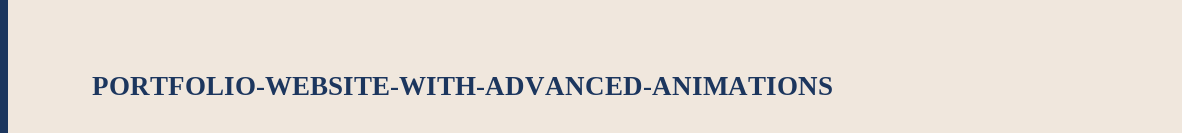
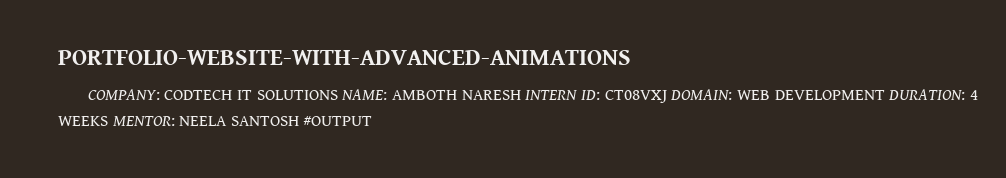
+ COMPANY: CODTECH IT SOLUTIONS NAME: AMBOTH NARESH INTERN ID: CT08VXJ DOMAIN: WEB DEVELOPMENT DURATION: 4 WEEKS MENTOR: NEELA SANTOSH #OUTPUT

